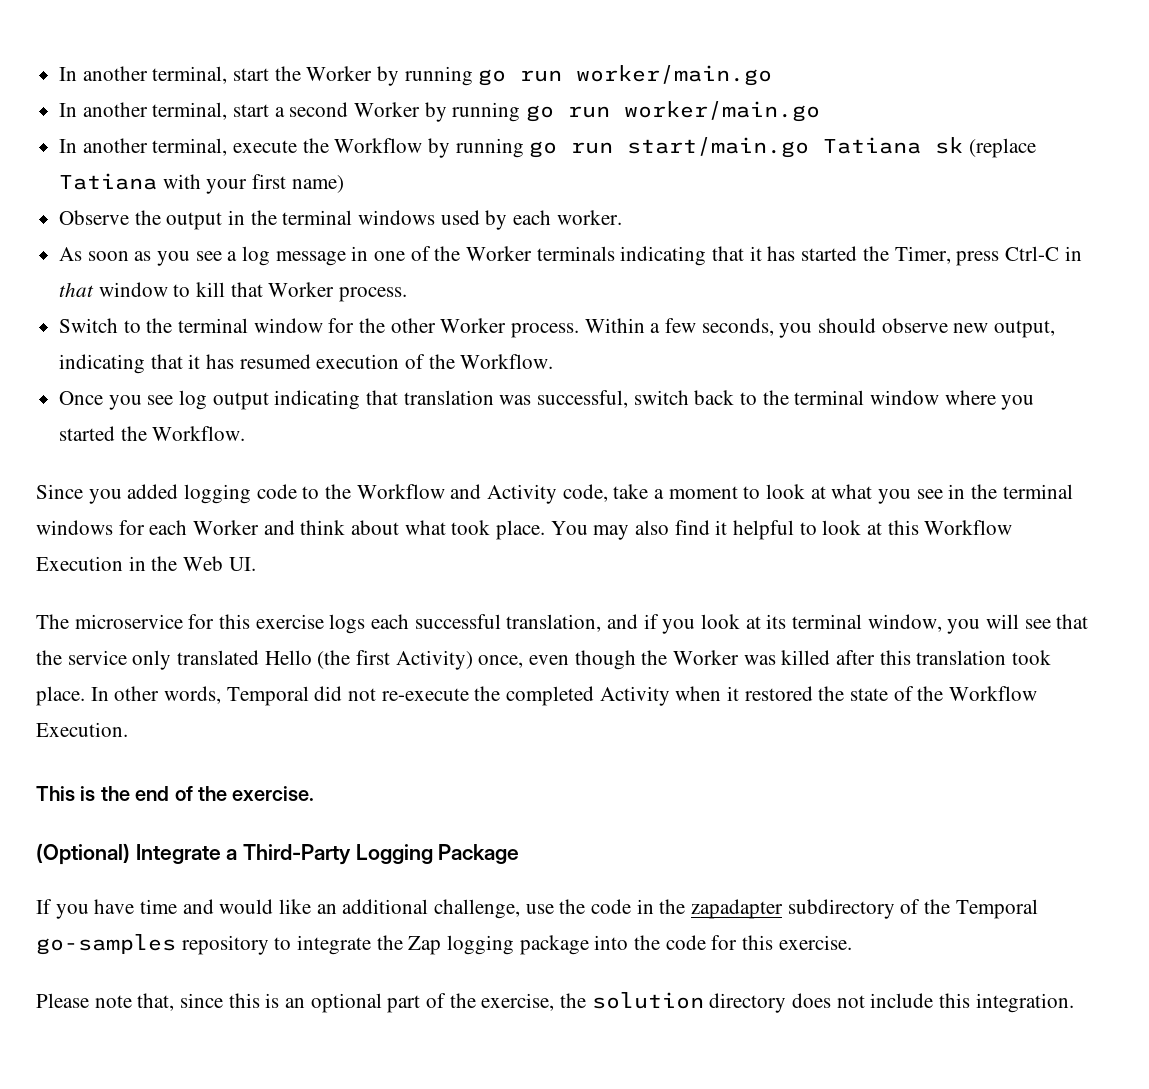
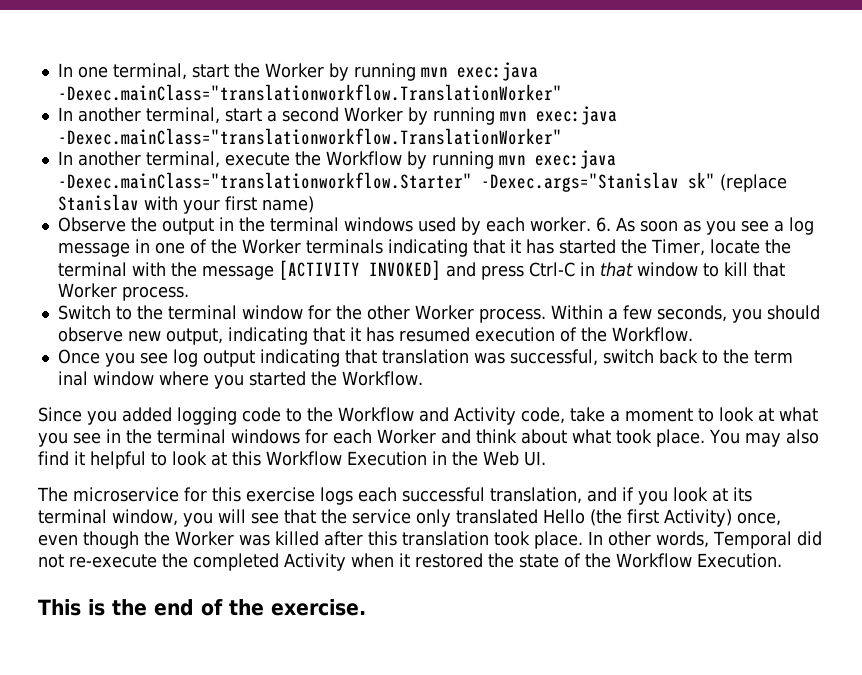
- In another terminal, start the Worker by running go run worker/main.go
+ In one terminal, start the Worker by running mvn exec:java -Dexec.mainClass="translationworkflow.TranslationWorker"
- In another terminal, start a second Worker by running go run worker/main.go
+ In another terminal, start a second Worker by running mvn exec:java -Dexec.mainClass="translationworkflow.TranslationWorker"
- In another terminal, execute the Workflow by running go run start/main.go Tatiana sk (replace Tatiana with your first name)
+ In another terminal, execute the Workflow by running mvn exec:java -Dexec.mainClass="translationworkflow.Starter" -Dexec.args="Stanislav sk" (replace Stanislav with your first name)
- Observe the output in the terminal windows used by each worker.
- As soon as you see a log message in one of the Worker terminals indicating that it has started the Timer, press Ctrl-C in that window to kill that Worker process.
+ Observe the output in the terminal windows used by each worker. 6. As soon as you see a log message in one of the Worker terminals indicating that it has started the Timer, locate the terminal with the message [ACTIVITY INVOKED] and press Ctrl-C in that window to kill that Worker process.
- Once you see log output indicating that translation was successful, switch back to the terminal window where you started the Workflow.
+ Once you see log output indicating that translation was successful, switch back to the term inal window where you started the Workflow.
- (Optional) Integrate a Third-Party Logging Package
- If you have time and would like an additional challenge, use the code in the zapadapter subdirectory of the Temporal go-samples repository to integrate the Zap logging package into the code for this exercise.
- Please note that, since this is an optional part of the exercise, the solution directory does not include this integration.

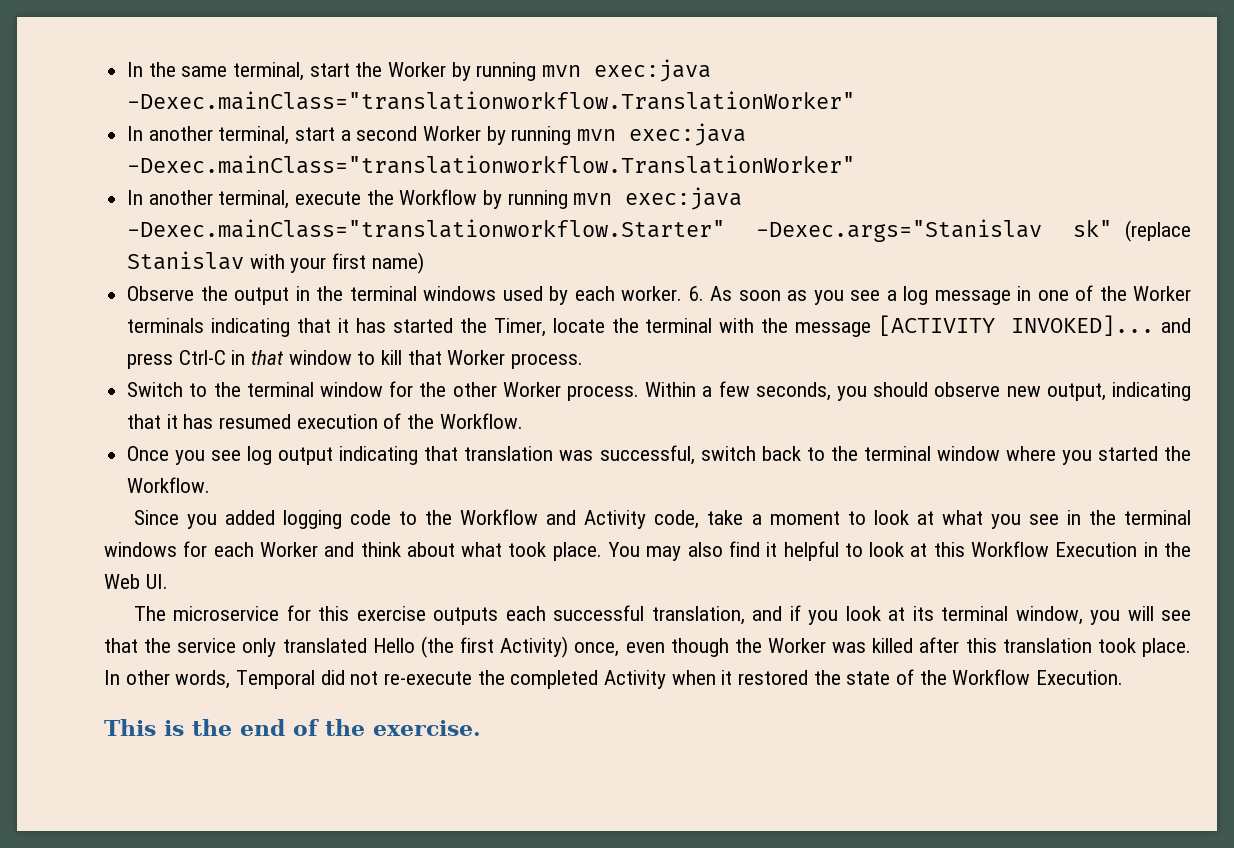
- In one terminal, start the Worker by running mvn exec:java -Dexec.mainClass="translationworkflow.TranslationWorker"
+ In the same terminal, start the Worker by running mvn exec:java -Dexec.mainClass="translationworkflow.TranslationWorker"
- 6. As soon as you see a log message in one of the Worker terminals indicating that it has started the Timer, locate the terminal with the message [ACTIVITY INVOKED] and press Ctrl-C in that window to kill that Worker process.
+ 6. As soon as you see a log message in one of the Worker terminals indicating that it has started the Timer, locate the terminal with the message [ACTIVITY INVOKED]... and press Ctrl-C in that window to kill that Worker process.
- Once you see log output indicating that translation was successful, switch back to the term inal window where you started the Workflow.
+ Once you see log output indicating that translation was successful, switch back to the terminal window where you started the Workflow.
- The microservice for this exercise logs each successful translation, and if you look at its terminal window, you will see that the service only translated Hello (the first Activity) once, even though the Worker was killed after this translation took place.
+ The microservice for this exercise outputs each successful translation, and if you look at its terminal window, you will see that the service only translated Hello (the first Activity) once, even though the Worker was killed after this translation took place.

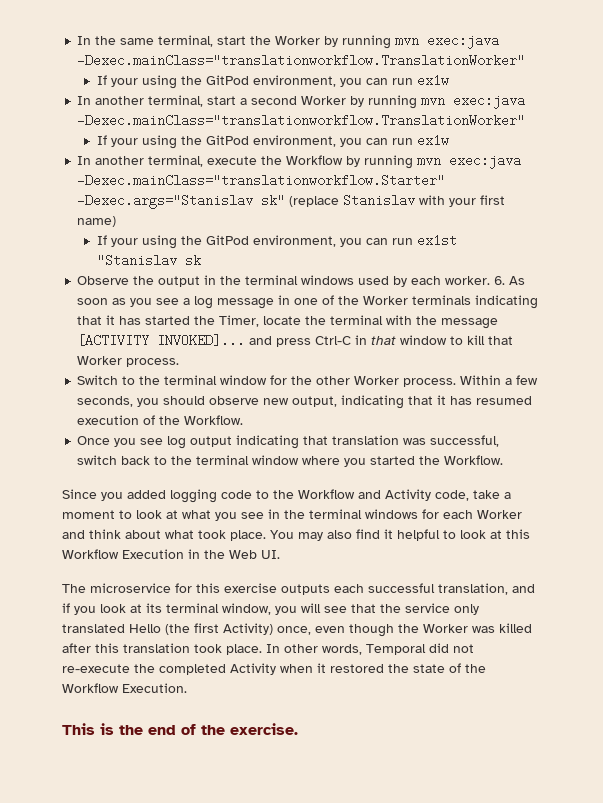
  In the same terminal, start the Worker by running mvn exec:java -Dexec.mainClass="translationworkflow.TranslationWorker"
+ If your using the GitPod environment, you can run ex1w
  In another terminal, start a second Worker by running mvn exec:java -Dexec.mainClass="translationworkflow.TranslationWorker"
+ If your using the GitPod environment, you can run ex1w
+ If your using the GitPod environment, you can run ex1st "Stanislav sk

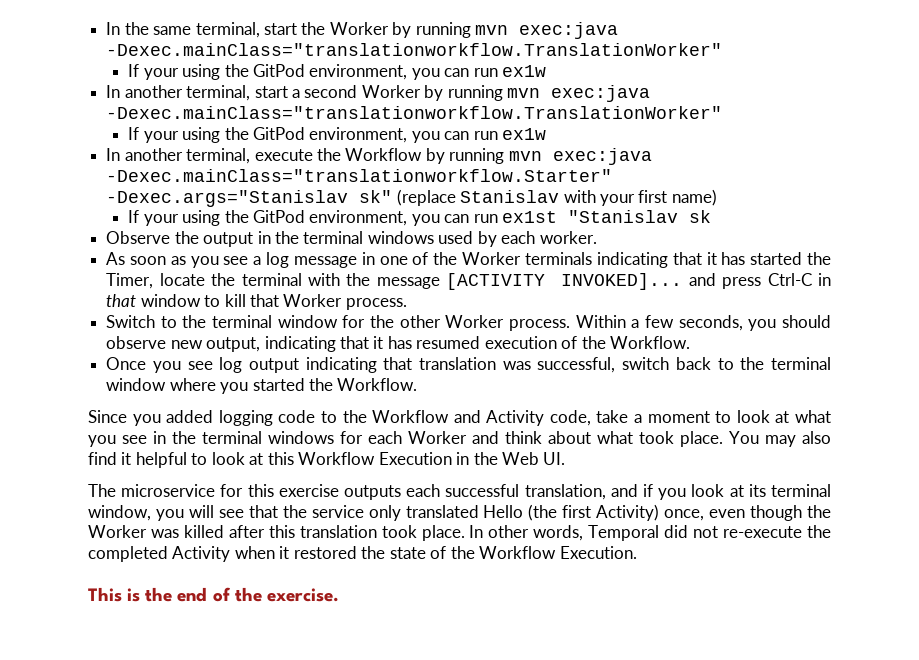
- Observe the output in the terminal windows used by each worker. 6. As soon as you see a log message in one of the Worker terminals indicating that it has started the Timer, locate the terminal with the message [ACTIVITY INVOKED]... and press Ctrl-C in that window to kill that Worker process.
+ Observe the output in the terminal windows used by each worker.
+ As soon as you see a log message in one of the Worker terminals indicating that it has started the Timer, locate the terminal with the message [ACTIVITY INVOKED]... and press Ctrl-C in that window to kill that Worker process.

